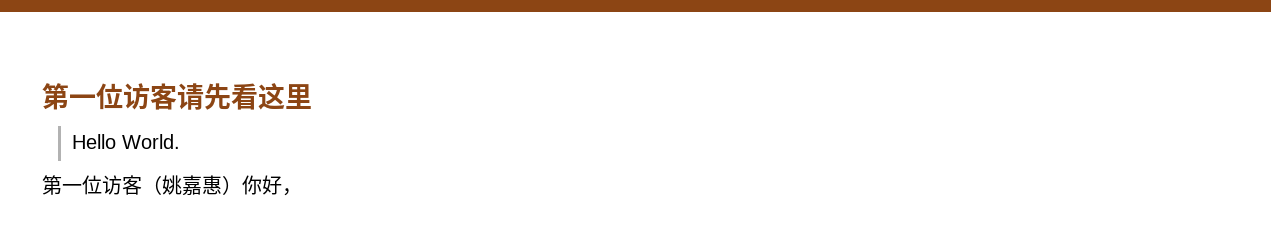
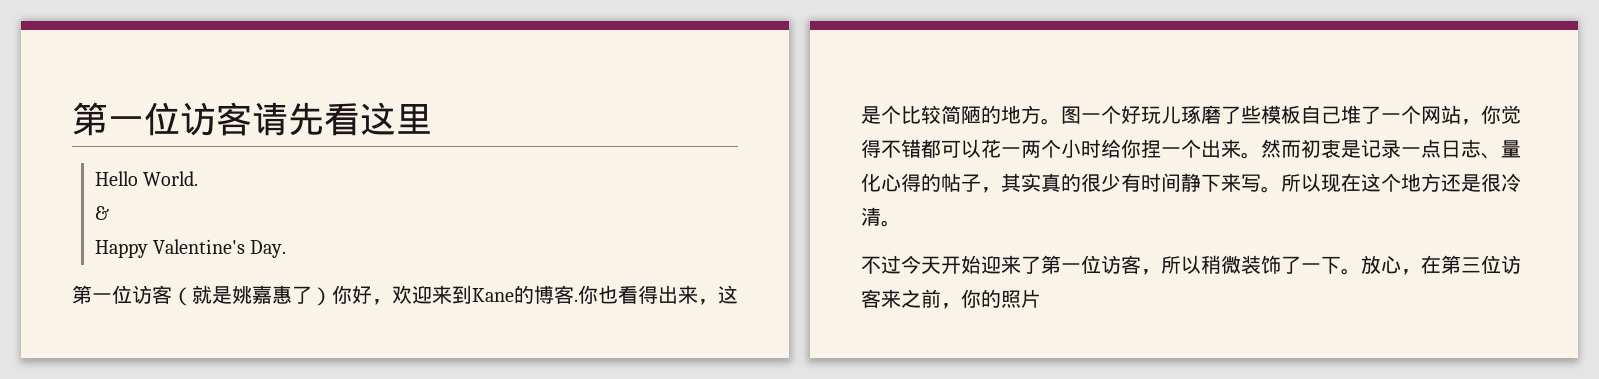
+ &
+ Happy Valentine's Day.
- 第一位访客（姚嘉惠）你好，
+ 第一位访客（就是姚嘉惠了）你好，欢迎来到Kane的博客.你也看得出来，这是个比较简陋的地方。图一个好玩儿琢磨了些模板自己堆了一个网站，你觉得不错都可以花一两个小时给你捏一个出来。然而初衷是记录一点日志、量化心得的帖子，其实真的很少有时间静下来写。所以现在这个地方还是很冷清。
+ 不过今天开始迎来了第一位访客，所以稍微装饰了一下。放心，在第三位访客来之前，你的照片

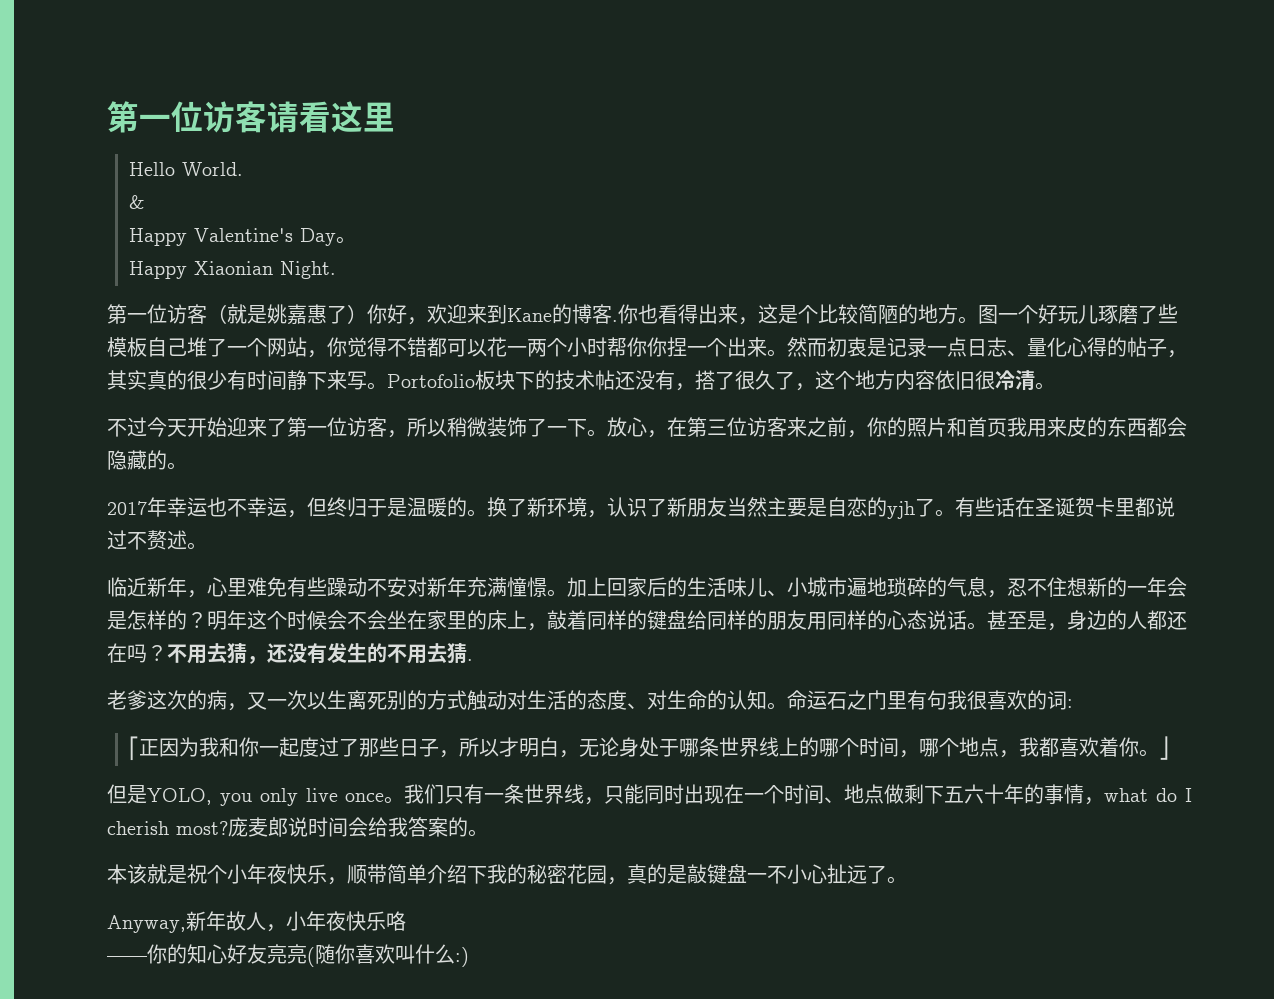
- 第一位访客请先看这里
+ 第一位访客请看这里
- Happy Valentine's Day.
+ Happy Valentine's Day。
+ Happy Xiaonian Night.
- 图一个好玩儿琢磨了些模板自己堆了一个网站，你觉得不错都可以花一两个小时给你捏一个出来。
+ 图一个好玩儿琢磨了些模板自己堆了一个网站，你觉得不错都可以花一两个小时帮你你捏一个出来。
- 所以现在这个地方还是很冷清。
+ Portofolio板块下的技术帖还没有，搭了很久了，这个地方内容依旧很冷清。
- 放心，在第三位访客来之前，你的照片
+ 放心，在第三位访客来之前，你的照片和首页我用来皮的东西都会隐藏的。
+ 2017年幸运也不幸运，但终归于是温暖的。换了新环境，认识了新朋友当然主要是自恋的yjh了。有些话在圣诞贺卡里都说过不赘述。
+ 临近新年，心里难免有些躁动不安对新年充满憧憬。加上回家后的生活味儿、小城市遍地琐碎的气息，忍不住想新的一年会是怎样的？明年这个时候会不会坐在家里的床上，敲着同样的键盘给同样的朋友用同样的心态说话。甚至是，身边的人都还在吗？不用去猜，还没有发生的不用去猜.
+ 老爹这次的病，又一次以生离死别的方式触动对生活的态度、对生命的认知。命运石之门里有句我很喜欢的词:
+ ⎡正因为我和你一起度过了那些日子，所以才明白，无论身处于哪条世界线上的哪个时间，哪个地点，我都喜欢着你。⎦
+ 但是YOLO, you only live once。我们只有一条世界线，只能同时出现在一个时间、地点做剩下五六十年的事情，what do I cherish most?庞麦郎说时间会给我答案的。
+ 本该就是祝个小年夜快乐，顺带简单介绍下我的秘密花园，真的是敲键盘一不小心扯远了。
+ Anyway,新年故人，小年夜快乐咯
+ ——你的知心好友亮亮(随你喜欢叫什么:)

